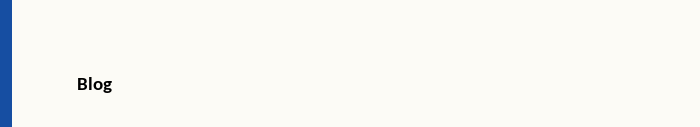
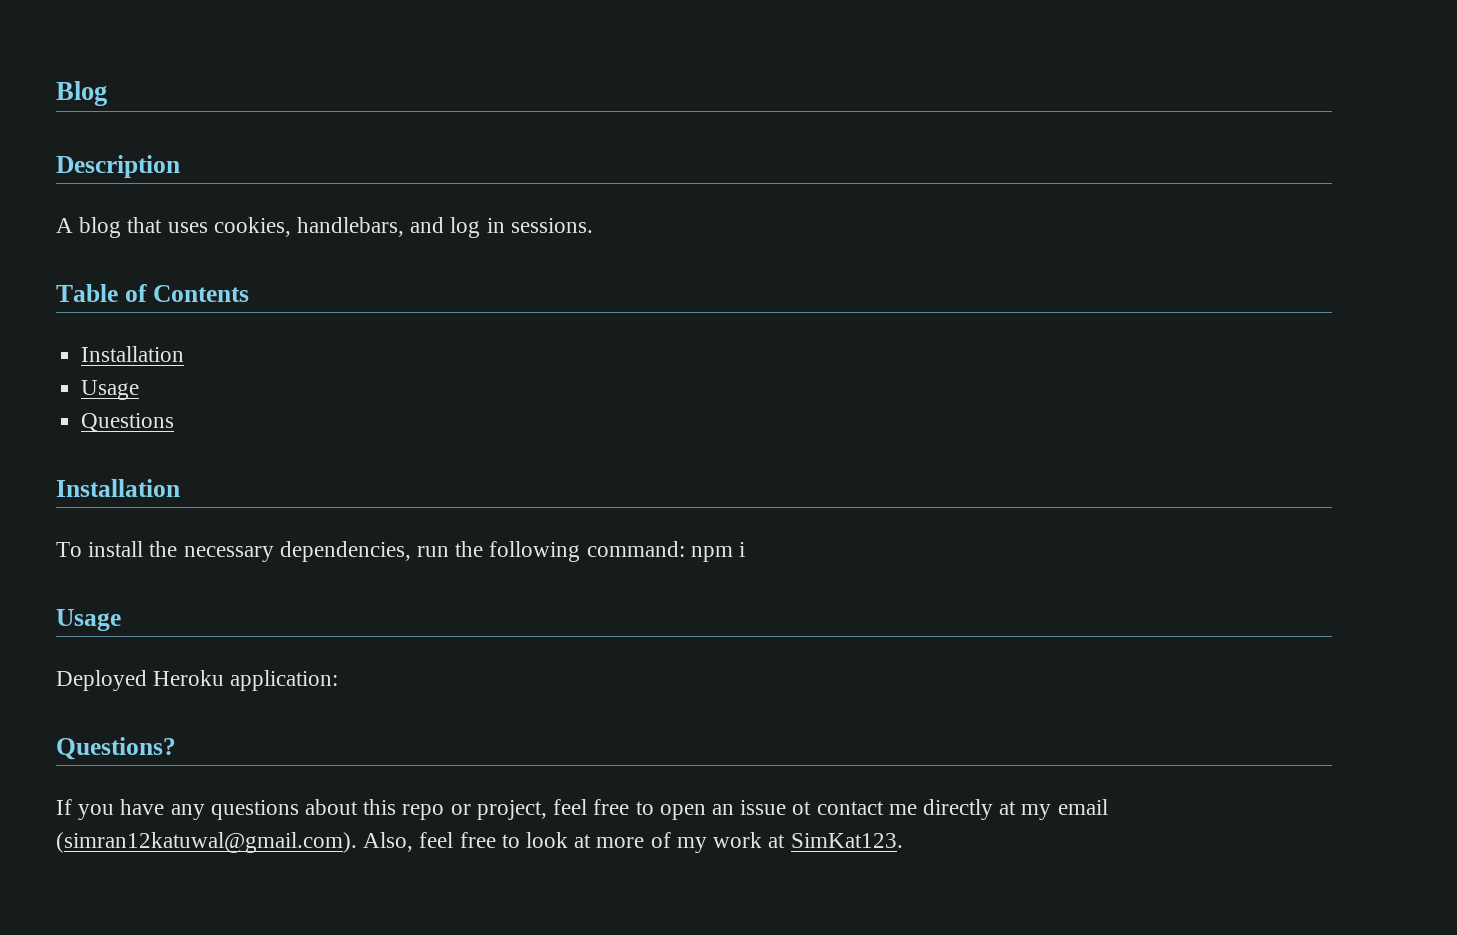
+ Description
+ A blog that uses cookies, handlebars, and log in sessions.
+ Table of Contents
+ Installation
+ Usage
+ Questions
+ Installation
+ To install the necessary dependencies, run the following command: npm i
+ Usage
+ Deployed Heroku application:
+ Questions?
+ If you have any questions about this repo or project, feel free to open an issue ot contact me directly at my email (simran12katuwal@gmail.com). Also, feel free to look at more of my work at SimKat123.

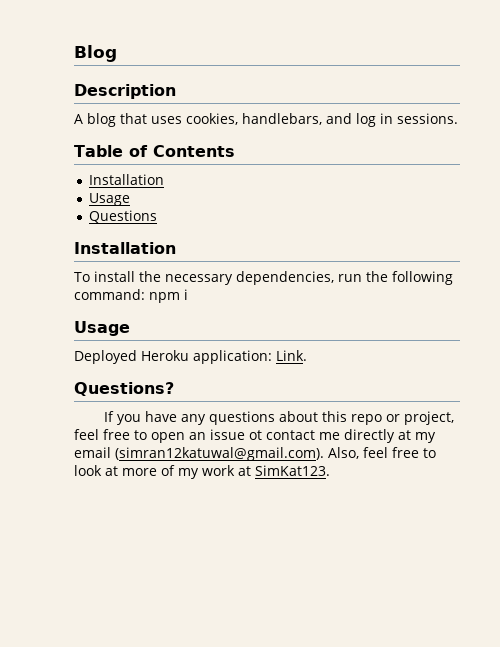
- Deployed Heroku application:
+ Deployed Heroku application: Link.

